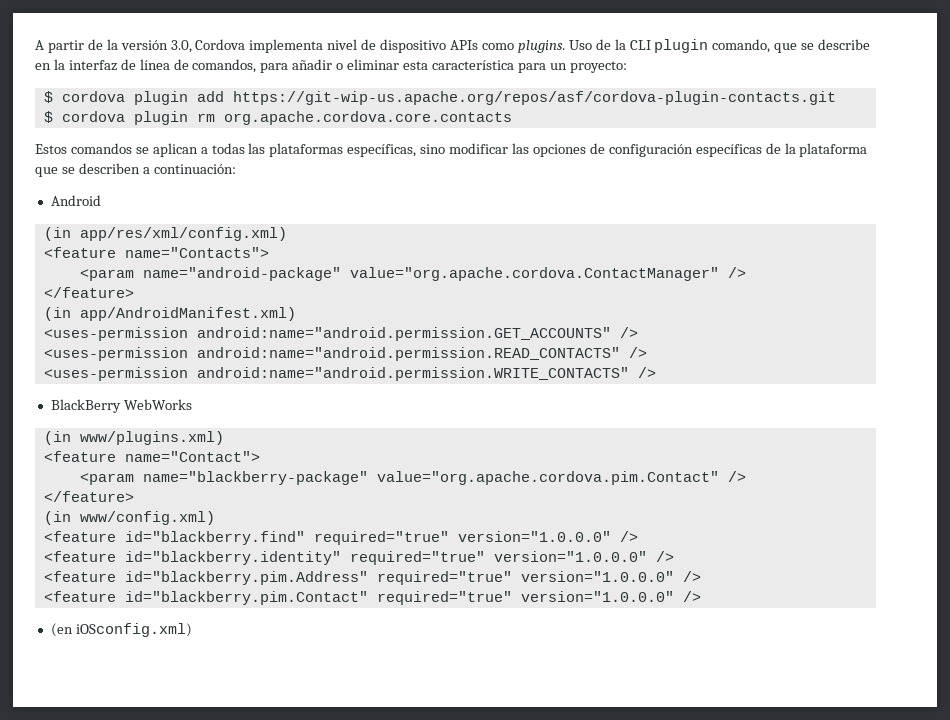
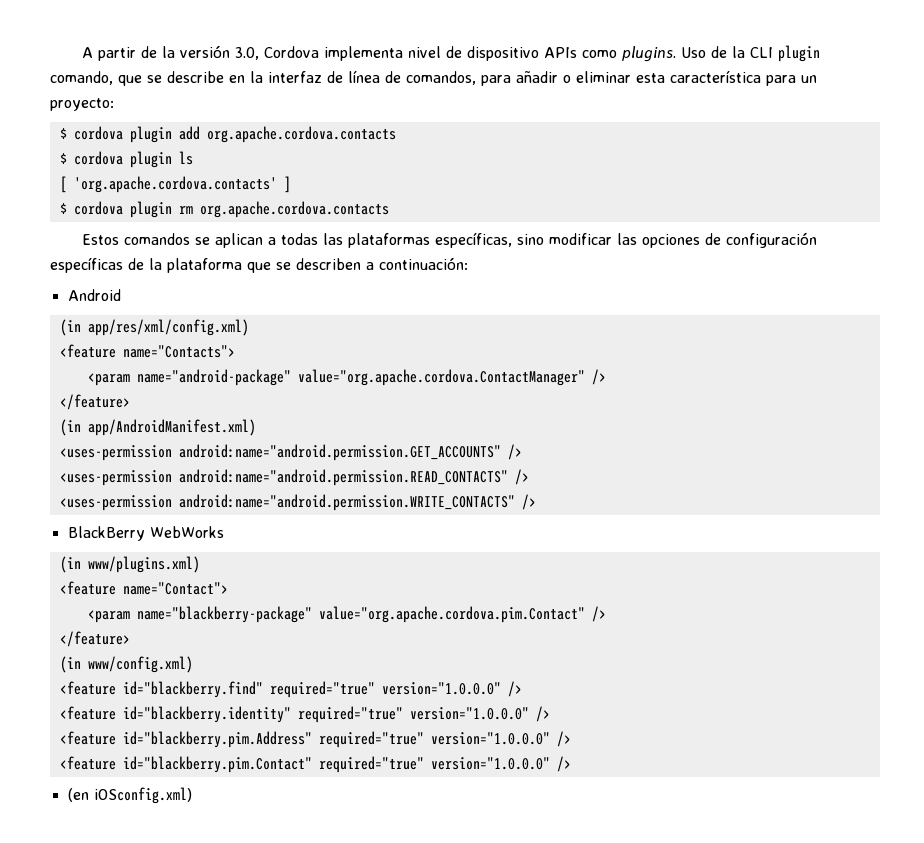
- $ cordova plugin add https://git-wip-us.apache.org/repos/asf/cordova-plugin-contacts.git
+ $ cordova plugin add org.apache.cordova.contacts
+ $ cordova plugin ls
+ [ 'org.apache.cordova.contacts' ]
- $ cordova plugin rm org.apache.cordova.core.contacts
+ $ cordova plugin rm org.apache.cordova.contacts

